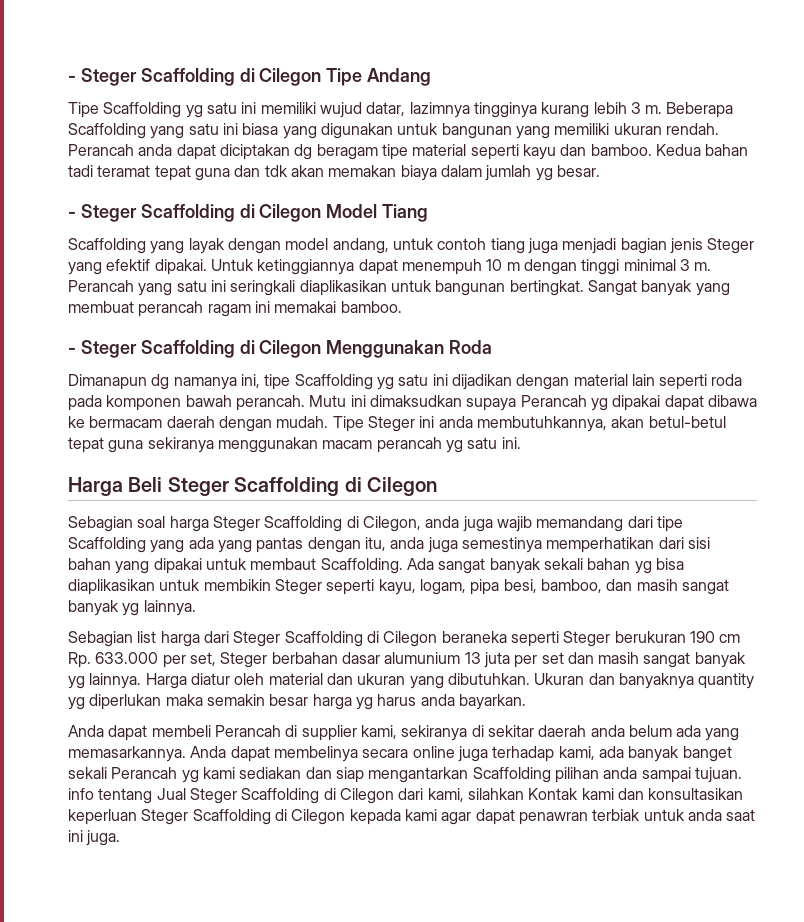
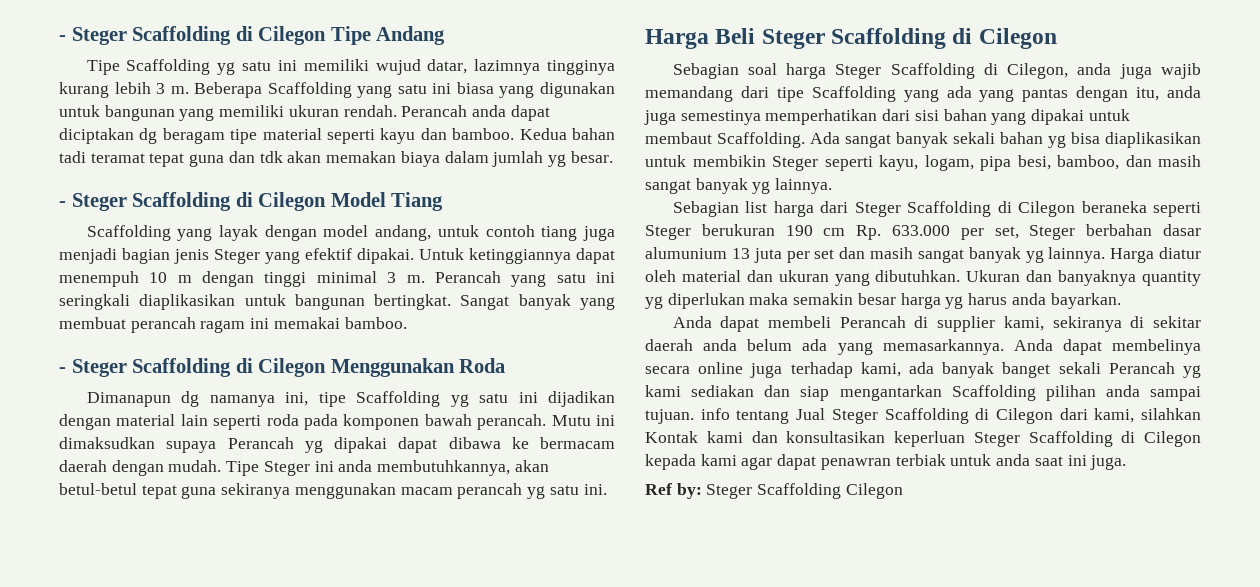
+ Ref by: Steger Scaffolding Cilegon

